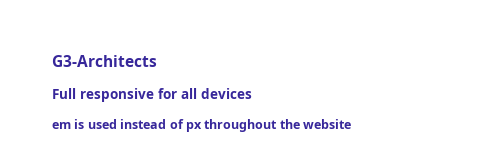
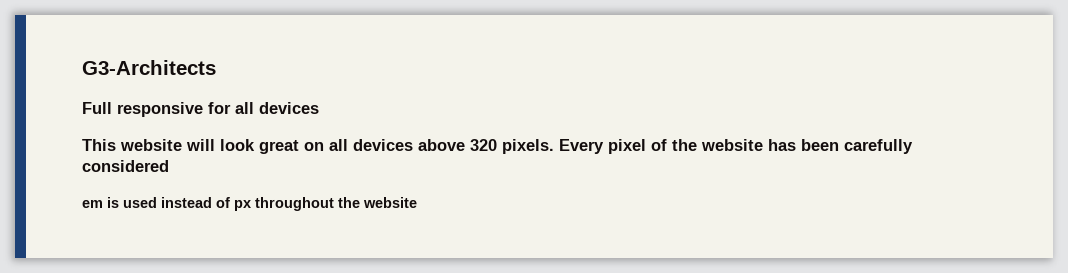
+ This website will look great on all devices above 320 pixels. Every pixel of the website has been carefully considered

